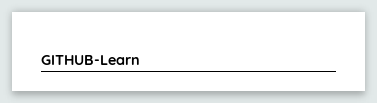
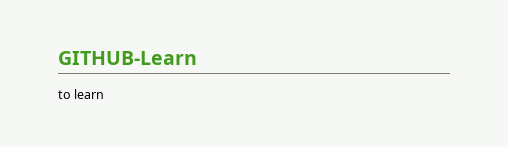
+ to learn

